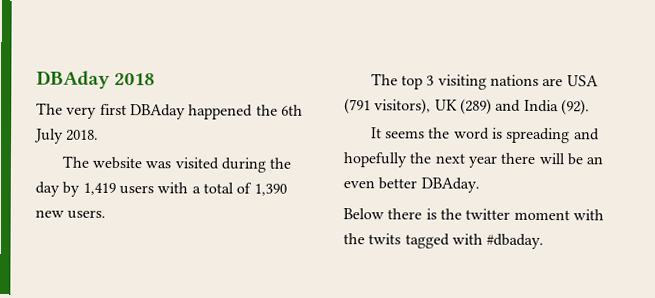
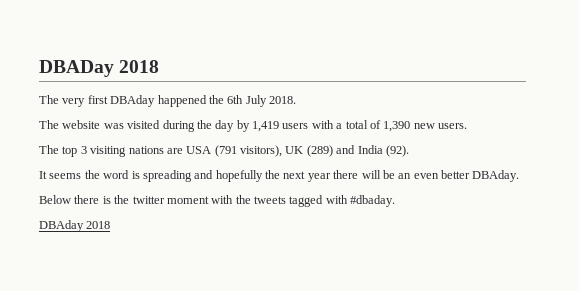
- DBAday 2018
+ DBADay 2018
- Below there is the twitter moment with the twits tagged with #dbaday.
+ Below there is the twitter moment with the tweets tagged with #dbaday.
+ DBAday 2018

